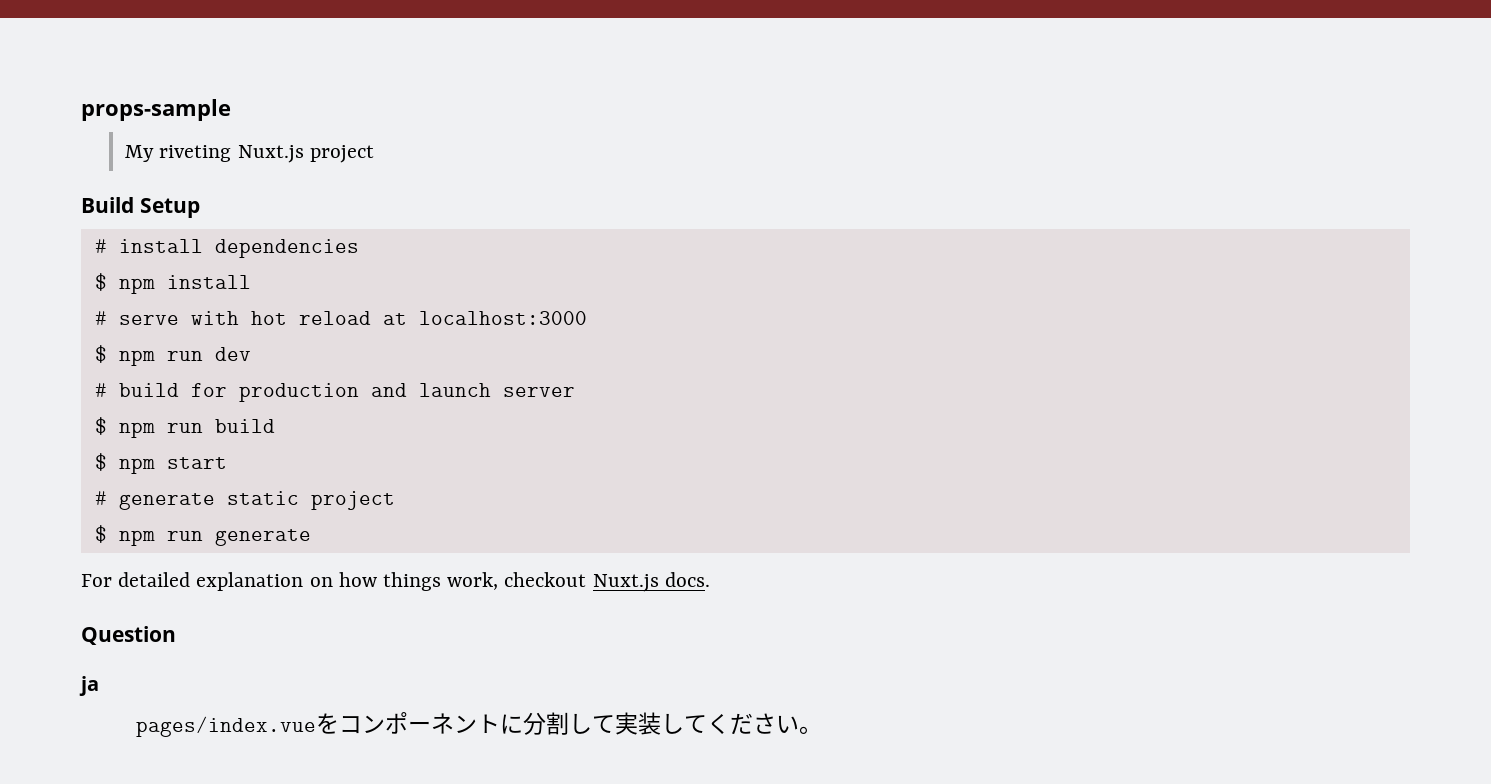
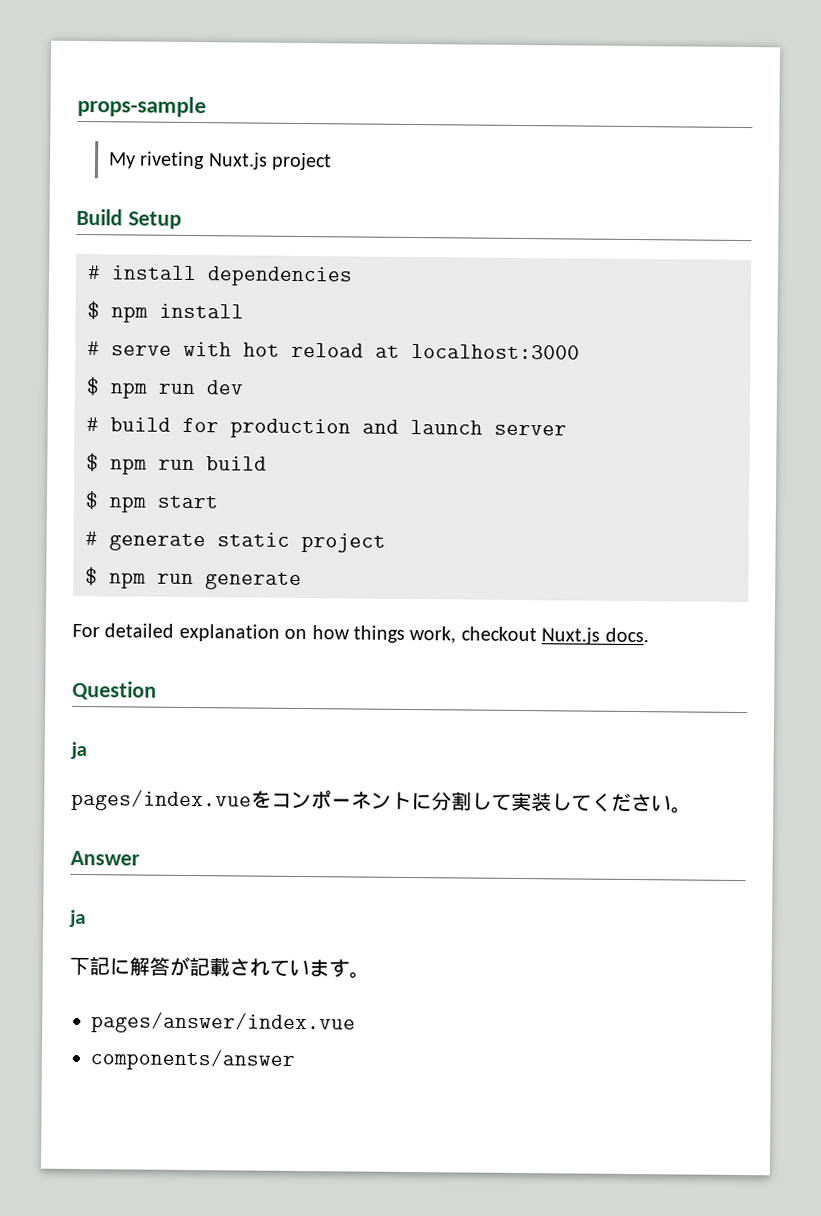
+ Answer
+ ja
+ 下記に解答が記載されています。
+ pages/answer/index.vue
+ components/answer

